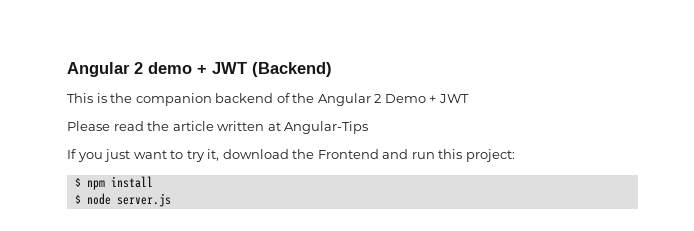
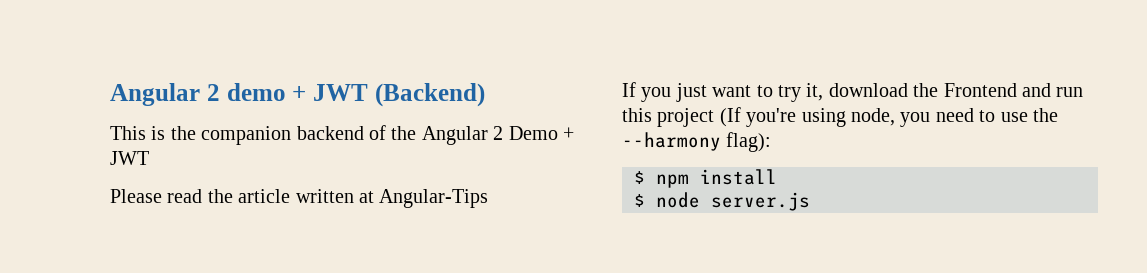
- If you just want to try it, download the Frontend and run this project:
+ If you just want to try it, download the Frontend and run this project (If you're using node, you need to use the --harmony flag):

